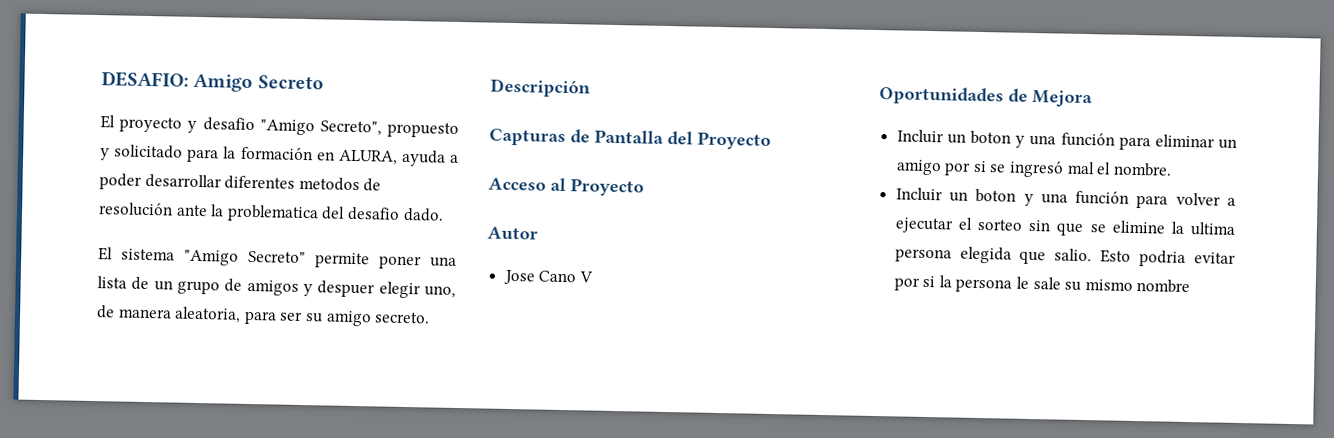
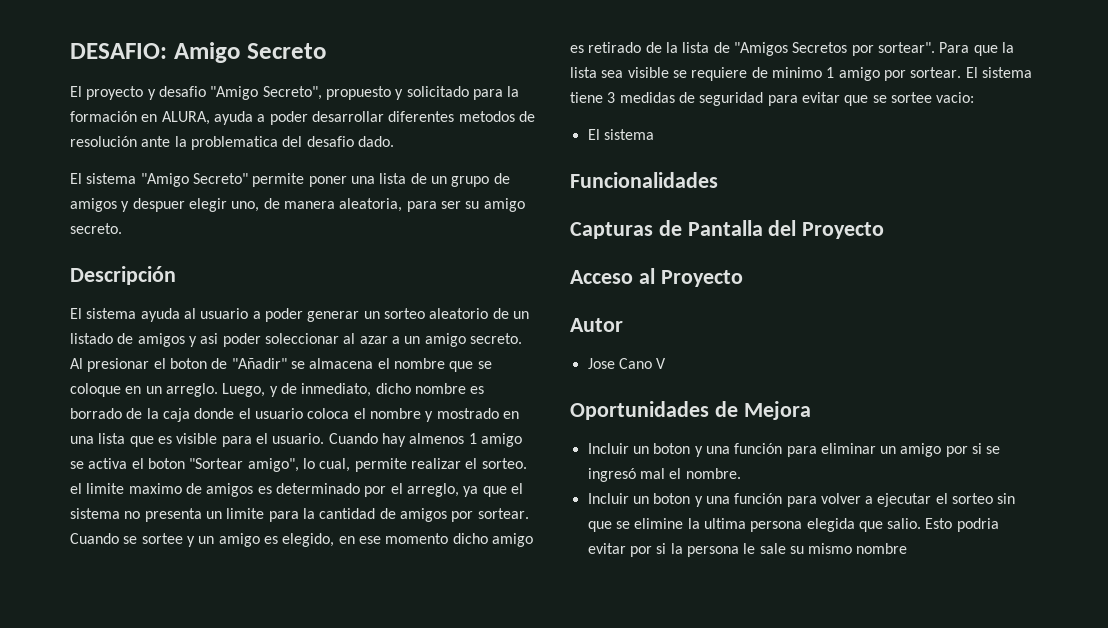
+ El sistema ayuda al usuario a poder generar un sorteo aleatorio de un listado de amigos y asi poder soleccionar al azar a un amigo secreto. Al presionar el boton de "Añadir" se almacena el nombre que se coloque en un arreglo. Luego, y de inmediato, dicho nombre es borrado de la caja donde el usuario coloca el nombre y mostrado en una lista que es visible para el usuario. Cuando hay almenos 1 amigo se activa el boton "Sortear amigo", lo cual, permite realizar el sorteo. el limite maximo de amigos es determinado por el arreglo, ya que el sistema no presenta un limite para la cantidad de amigos por sortear. Cuando se sortee y un amigo es elegido, en ese momento dicho amigo es retirado de la lista de "Amigos Secretos por sortear". Para que la lista sea visible se requiere de minimo 1 amigo por sortear. El sistema tiene 3 medidas de seguridad para evitar que se sortee vacio:
+ El sistema
+ Funcionalidades

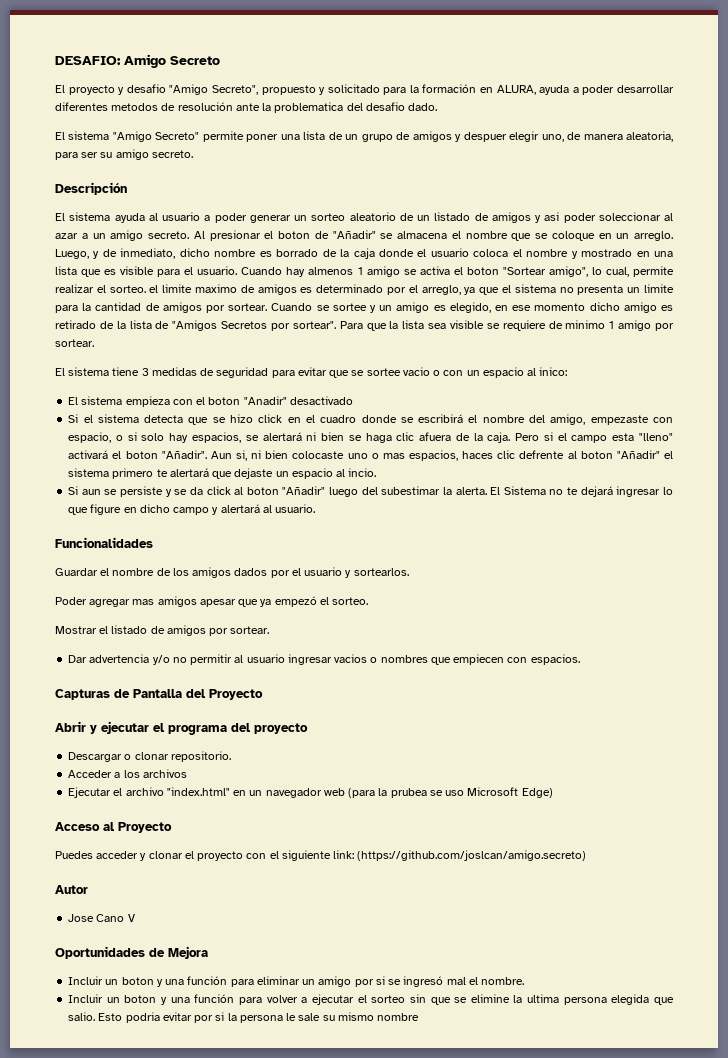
- Para que la lista sea visible se requiere de minimo 1 amigo por sortear. El sistema tiene 3 medidas de seguridad para evitar que se sortee vacio:
- El sistema
+ Para que la lista sea visible se requiere de minimo 1 amigo por sortear.
+ El sistema tiene 3 medidas de seguridad para evitar que se sortee vacio o con un espacio al inico:
+ El sistema empieza con el boton "Anadir" desactivado
+ Si el sistema detecta que se hizo click en el cuadro donde se escribirá el nombre del amigo, empezaste con espacio, o si solo hay espacios, se alertará ni bien se haga clic afuera de la caja. Pero si el campo esta "lleno" activará el boton "Añadir". Aun si, ni bien colocaste uno o mas espacios, haces clic defrente al boton "Añadir" el sistema primero te alertará que dejaste un espacio al incio.
+ Si aun se persiste y se da click al boton "Añadir" luego del subestimar la alerta. El Sistema no te dejará ingresar lo que figure en dicho campo y alertará al usuario.
  Funcionalidades
+ Guardar el nombre de los amigos dados por el usuario y sortearlos.
+ Poder agregar mas amigos apesar que ya empezó el sorteo.
+ Mostrar el listado de amigos por sortear.
+ Dar advertencia y/o no permitir al usuario ingresar vacios o nombres que empiecen con espacios.
+ Abrir y ejecutar el programa del proyecto
+ Descargar o clonar repositorio.
+ Acceder a los archivos
+ Ejecutar el archivo "index.html" en un navegador web (para la prubea se uso Microsoft Edge)
  Acceso al Proyecto
+ Puedes acceder y clonar el proyecto con el siguiente link: (https://github.com/joslcan/amigo.secreto)

